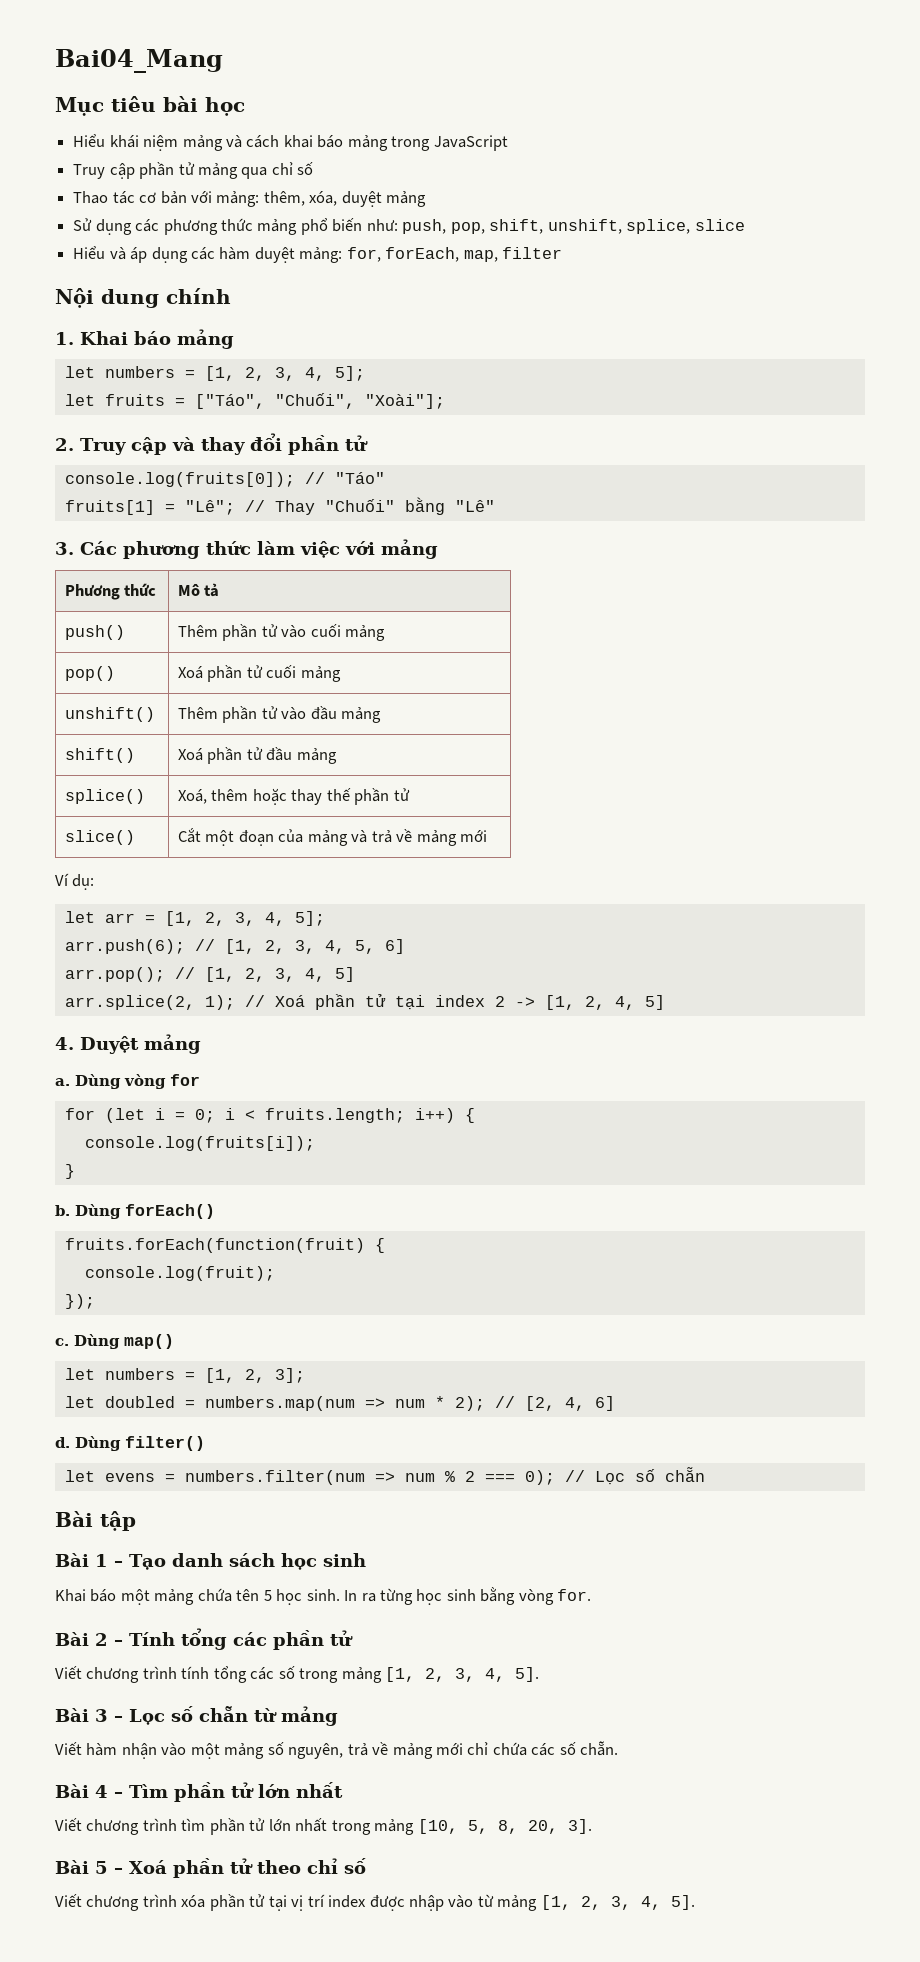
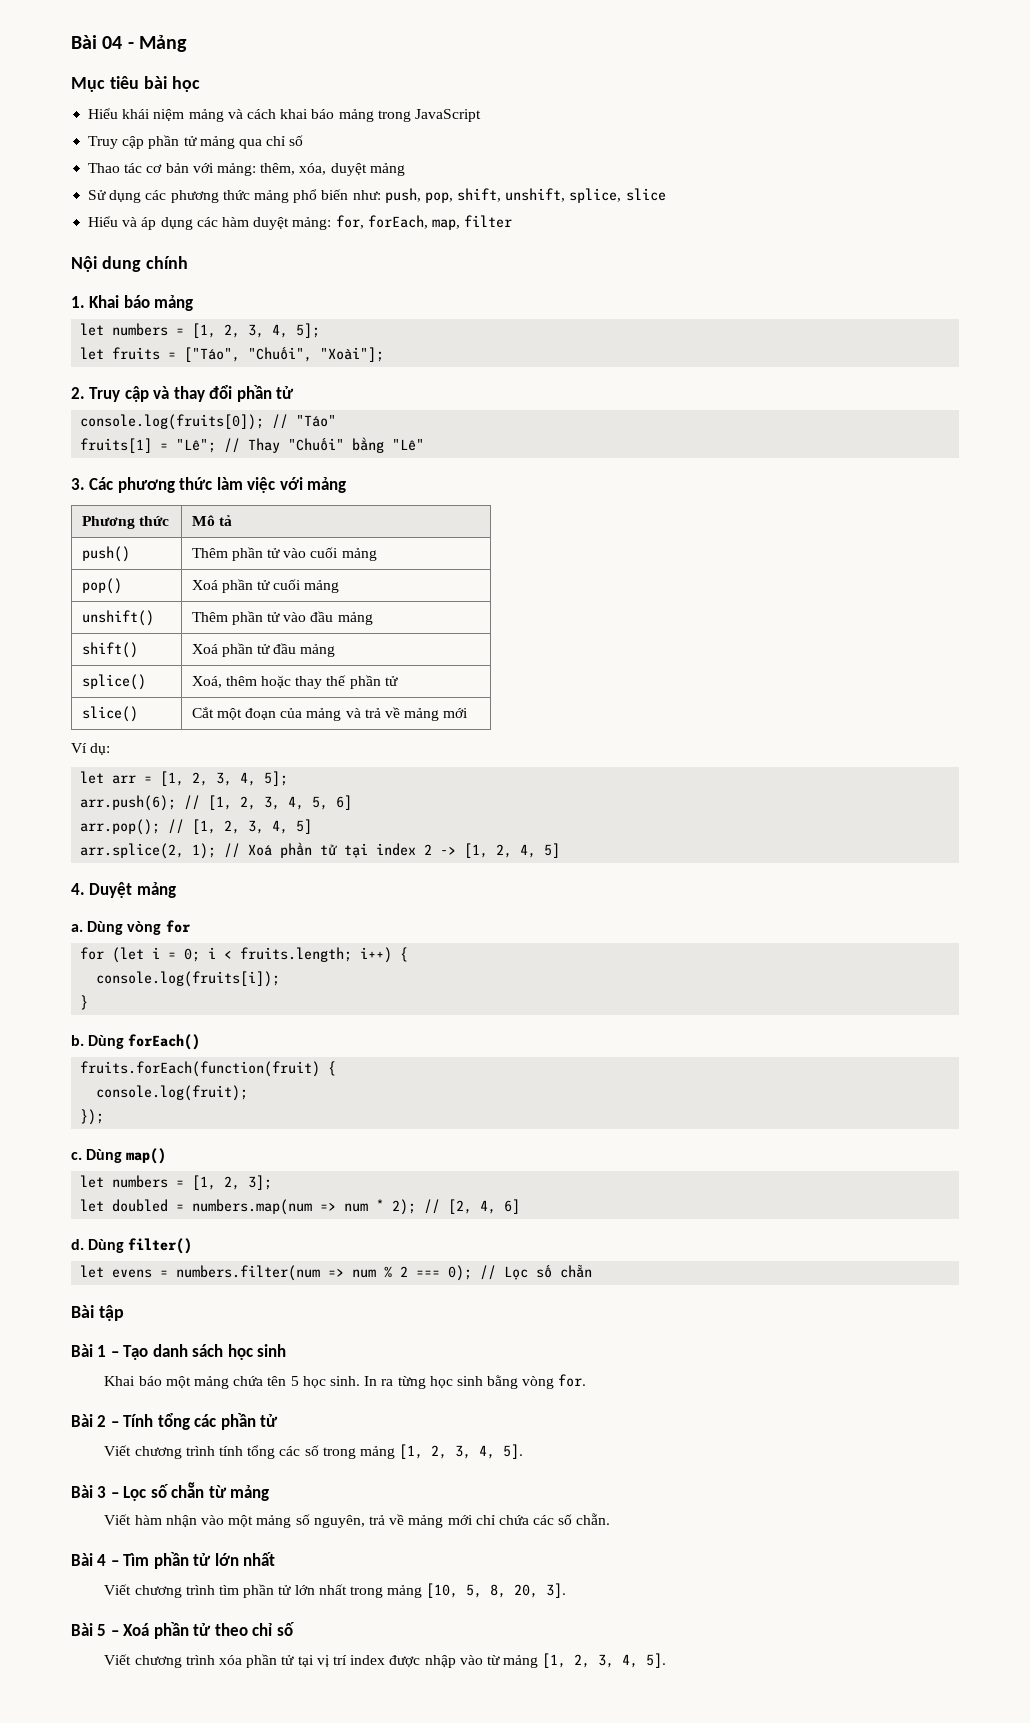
- Bai04_Mang
+ Bài 04 - Mảng

